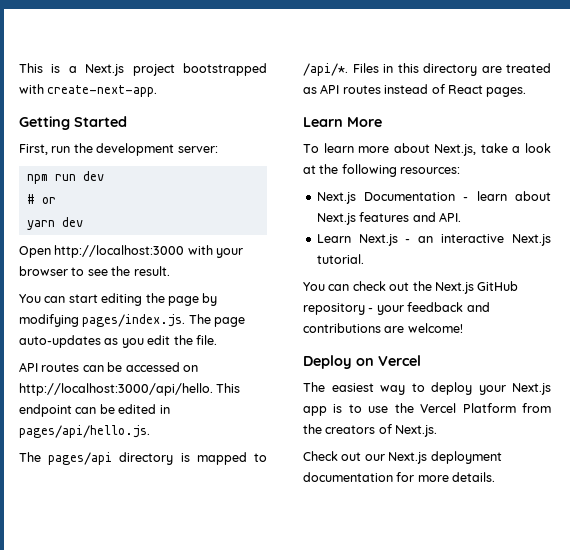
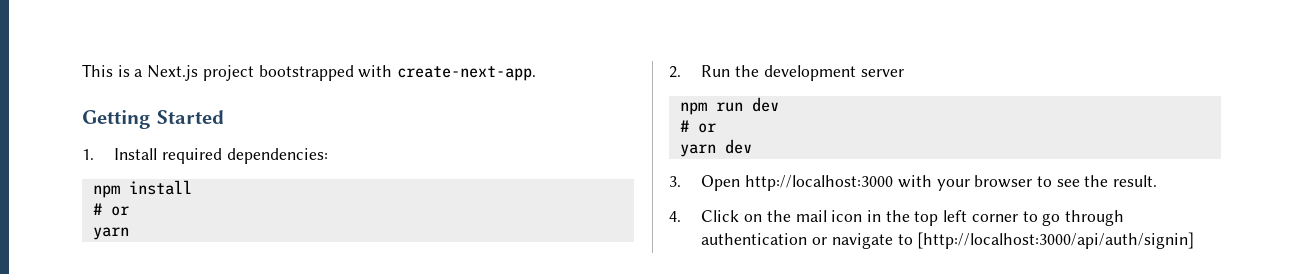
- First, run the development server:
+ 1. Install required dependencies:
+ npm install
+ # or
+ yarn
+ 2. Run the development server
- Open http://localhost:3000 with your browser to see the result.
+ 3. Open http://localhost:3000 with your browser to see the result.
- You can start editing the page by modifying pages/index.js. The page auto-updates as you edit the file.
- API routes can be accessed on http://localhost:3000/api/hello. This endpoint can be edited in pages/api/hello.js.
- The pages/api directory is mapped to /api/*. Files in this directory are treated as API routes instead of React pages.
- Learn More
- To learn more about Next.js, take a look at the following resources:
- Next.js Documentation - learn about Next.js features and API.
- Learn Next.js - an interactive Next.js tutorial.
- You can check out the Next.js GitHub repository - your feedback and contributions are welcome!
- Deploy on Vercel
- The easiest way to deploy your Next.js app is to use the Vercel Platform from the creators of Next.js.
- Check out our Next.js deployment documentation for more details.
+ 4. Click on the mail icon in the top left corner to go through authentication or navigate to [http://localhost:3000/api/auth/signin]

